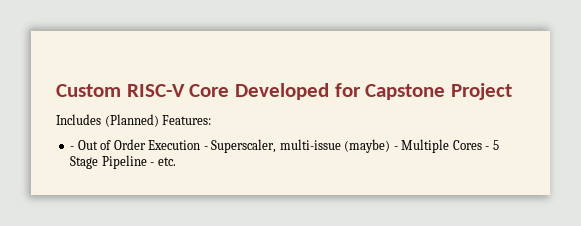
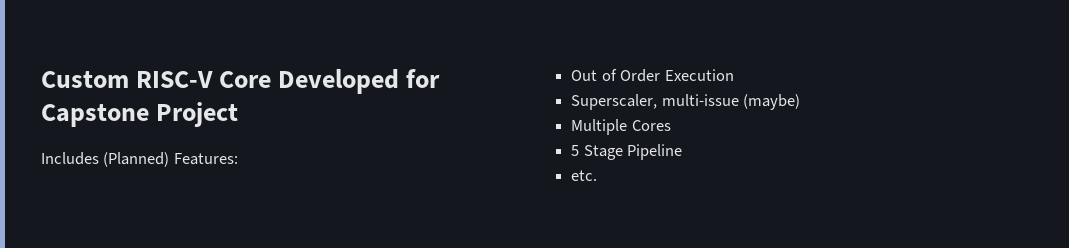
- - Out of Order Execution - Superscaler, multi-issue (maybe) - Multiple Cores - 5 Stage Pipeline - etc.
+ Out of Order Execution
+ Superscaler, multi-issue (maybe)
+ Multiple Cores
+ 5 Stage Pipeline
+ etc.

